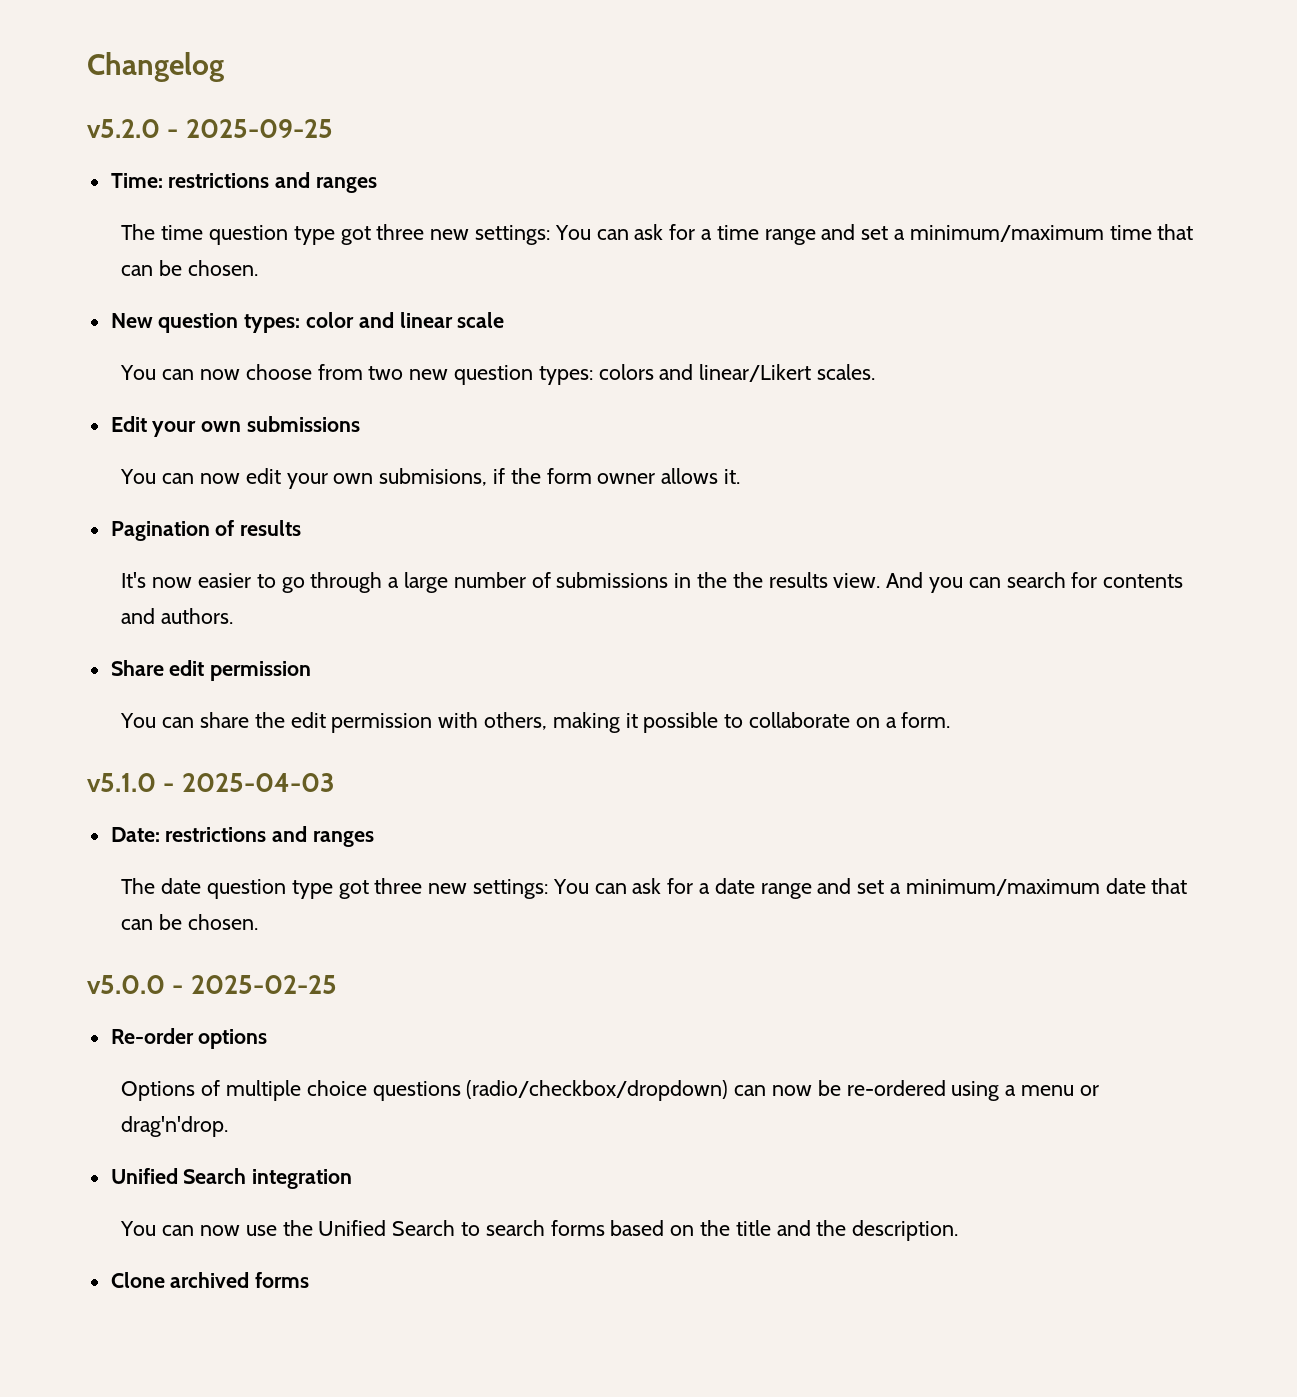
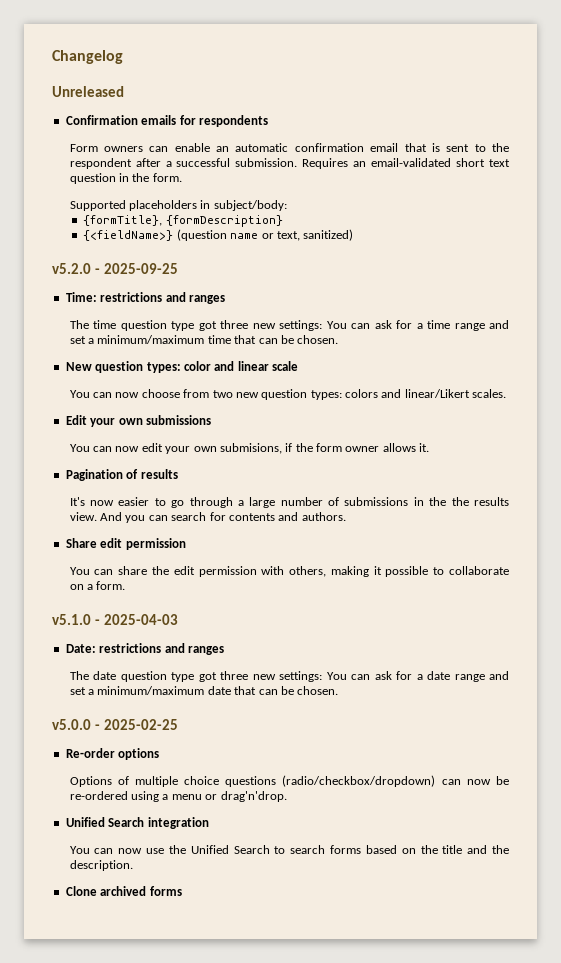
+ Unreleased
+ Confirmation emails for respondents
+ Form owners can enable an automatic confirmation email that is sent to the respondent after a successful submission. Requires an email-validated short text question in the form.
+ Supported placeholders in subject/body:
+ {formTitle}, {formDescription}
+ {<fieldName>} (question name or text, sanitized)

